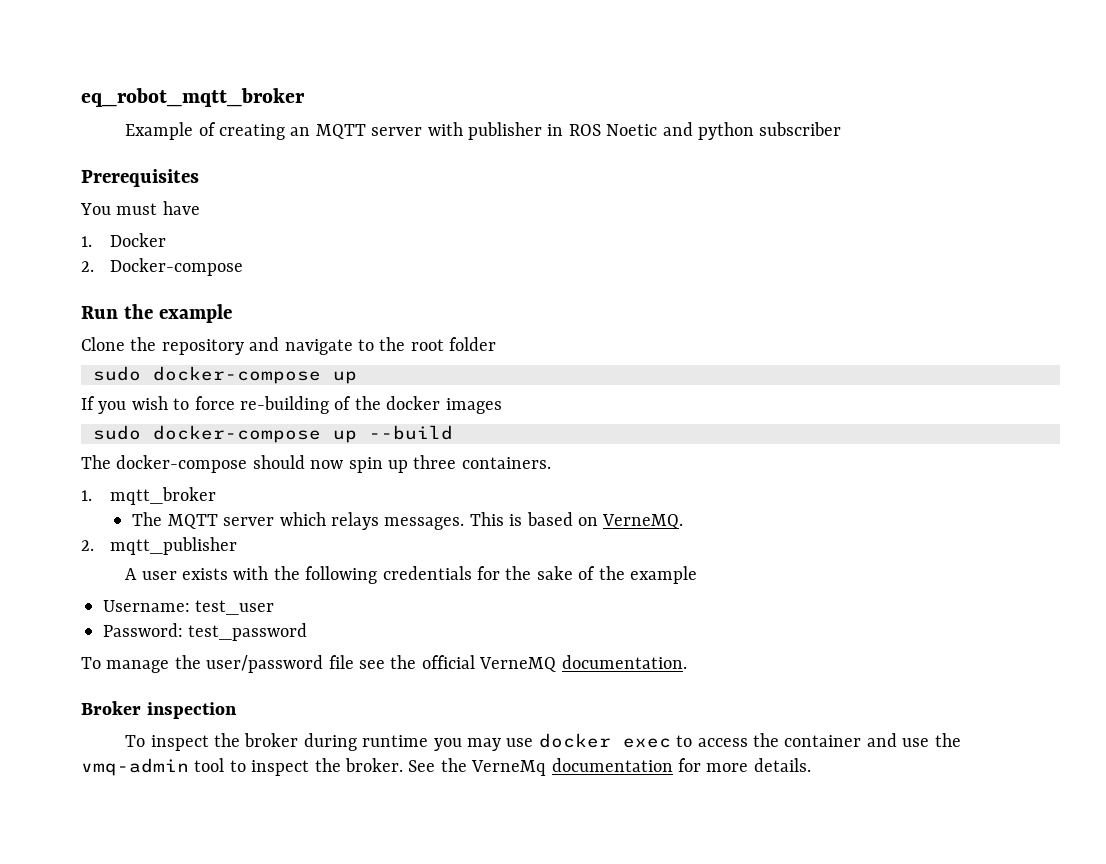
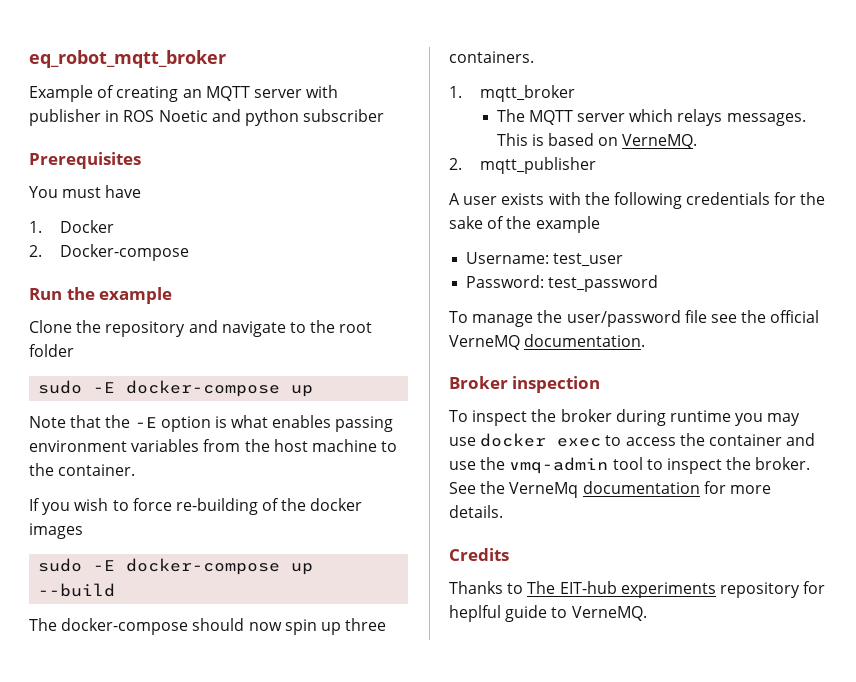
  Clone the repository and navigate to the root folder
- sudo docker-compose up
+ sudo -E docker-compose up
+ Note that the -E option is what enables passing environment variables from the host machine to the container.
- sudo docker-compose up --build
+ sudo -E docker-compose up --build
+ Credits
+ Thanks to The EIT-hub experiments repository for heplful guide to VerneMQ.

